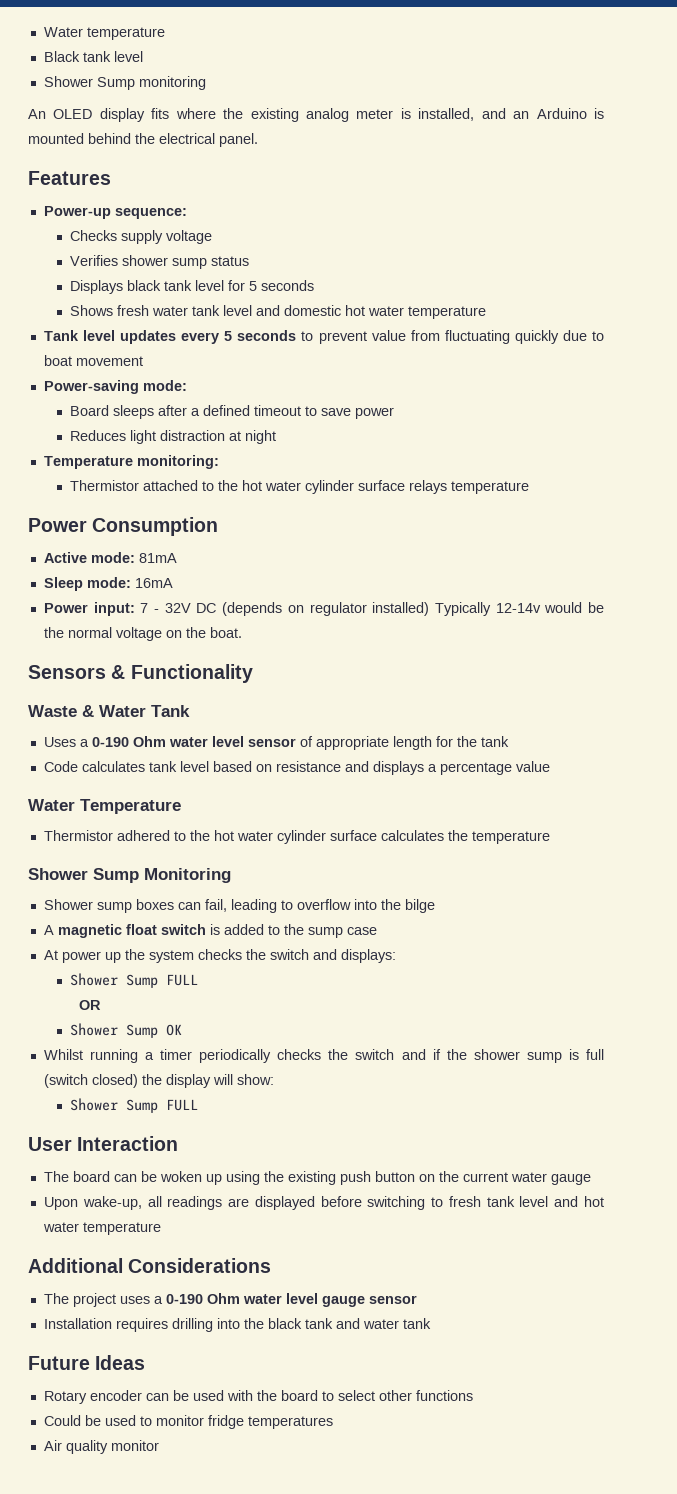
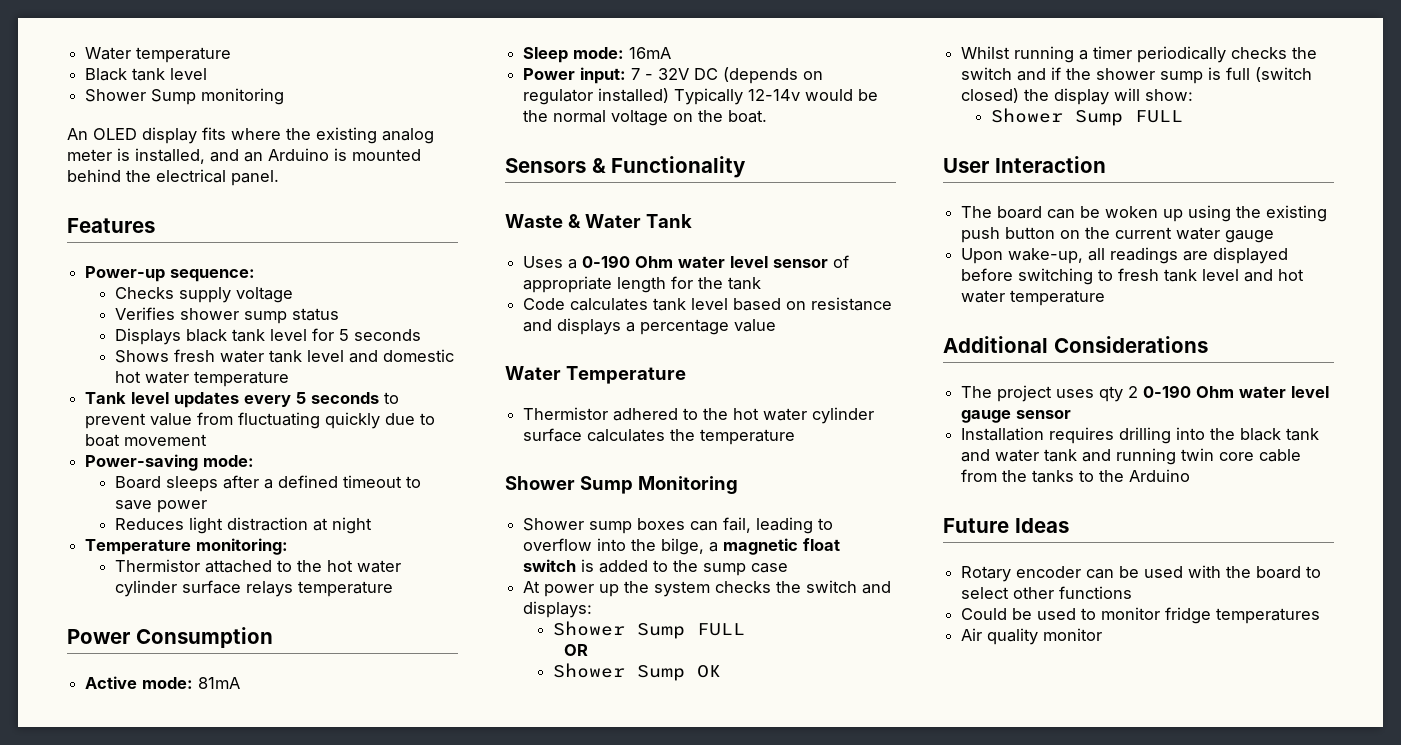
- Shower sump boxes can fail, leading to overflow into the bilge
- A magnetic float switch is added to the sump case
+ Shower sump boxes can fail, leading to overflow into the bilge, a magnetic float switch is added to the sump case
- The project uses a 0-190 Ohm water level gauge sensor
+ The project uses qty 2 0-190 Ohm water level gauge sensor
- Installation requires drilling into the black tank and water tank
+ Installation requires drilling into the black tank and water tank and running twin core cable from the tanks to the Arduino

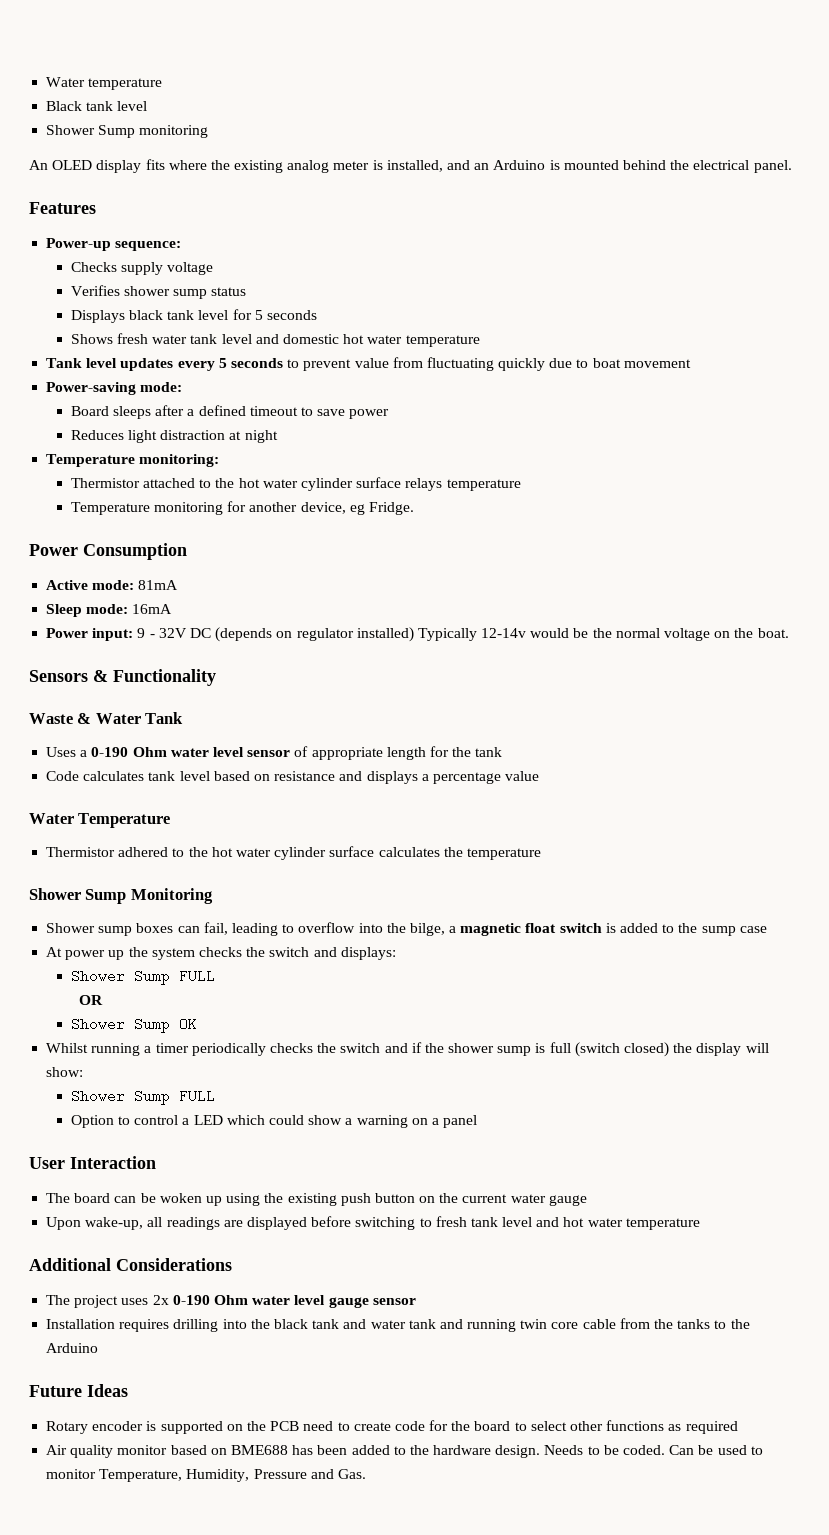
+ Temperature monitoring for another device, eg Fridge.
- Power input: 7 - 32V DC (depends on regulator installed) Typically 12-14v would be the normal voltage on the boat.
+ Power input: 9 - 32V DC (depends on regulator installed) Typically 12-14v would be the normal voltage on the boat.
+ Option to control a LED which could show a warning on a panel
- The project uses qty 2 0-190 Ohm water level gauge sensor
+ The project uses 2x 0-190 Ohm water level gauge sensor
- Rotary encoder can be used with the board to select other functions
- Could be used to monitor fridge temperatures
- Air quality monitor
+ Rotary encoder is supported on the PCB need to create code for the board to select other functions as required
+ Air quality monitor based on BME688 has been added to the hardware design. Needs to be coded. Can be used to monitor Temperature, Humidity, Pressure and Gas.

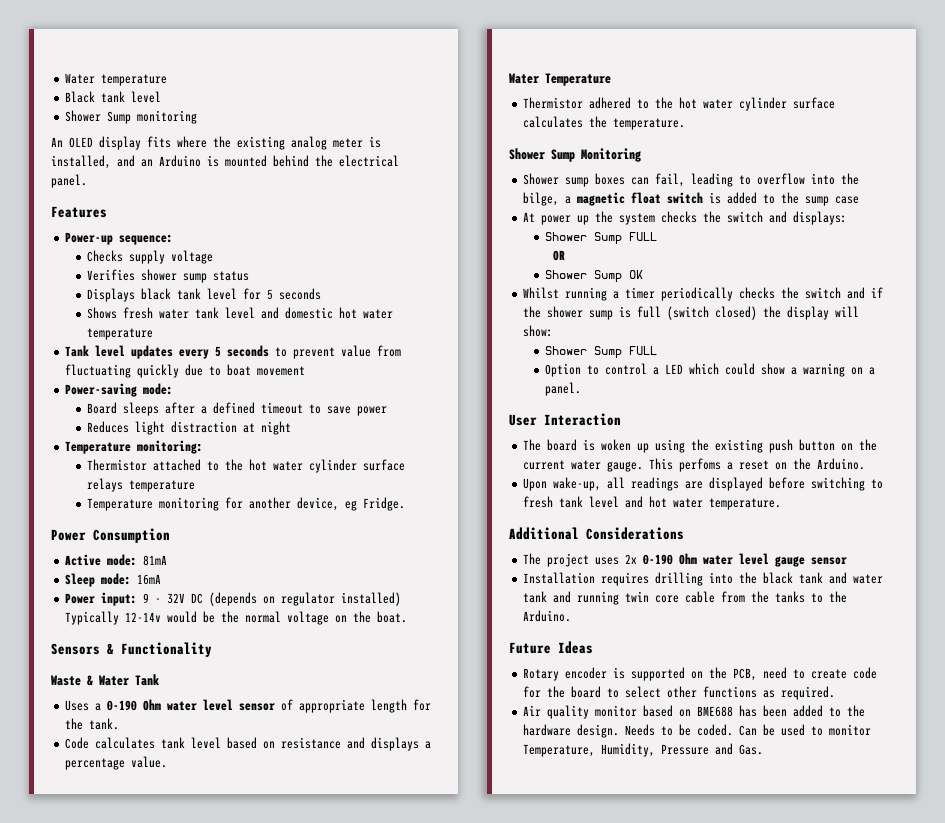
- Uses a 0-190 Ohm water level sensor of appropriate length for the tank
+ Uses a 0-190 Ohm water level sensor of appropriate length for the tank.
- Code calculates tank level based on resistance and displays a percentage value
+ Code calculates tank level based on resistance and displays a percentage value.
- Thermistor adhered to the hot water cylinder surface calculates the temperature
+ Thermistor adhered to the hot water cylinder surface calculates the temperature.
- Option to control a LED which could show a warning on a panel
+ Option to control a LED which could show a warning on a panel.
- The board can be woken up using the existing push button on the current water gauge
+ The board is woken up using the existing push button on the current water gauge. This perfoms a reset on the Arduino.
- Upon wake-up, all readings are displayed before switching to fresh tank level and hot water temperature
+ Upon wake-up, all readings are displayed before switching to fresh tank level and hot water temperature.
- Installation requires drilling into the black tank and water tank and running twin core cable from the tanks to the Arduino
+ Installation requires drilling into the black tank and water tank and running twin core cable from the tanks to the Arduino.
- Rotary encoder is supported on the PCB need to create code for the board to select other functions as required
+ Rotary encoder is supported on the PCB, need to create code for the board to select other functions as required.

